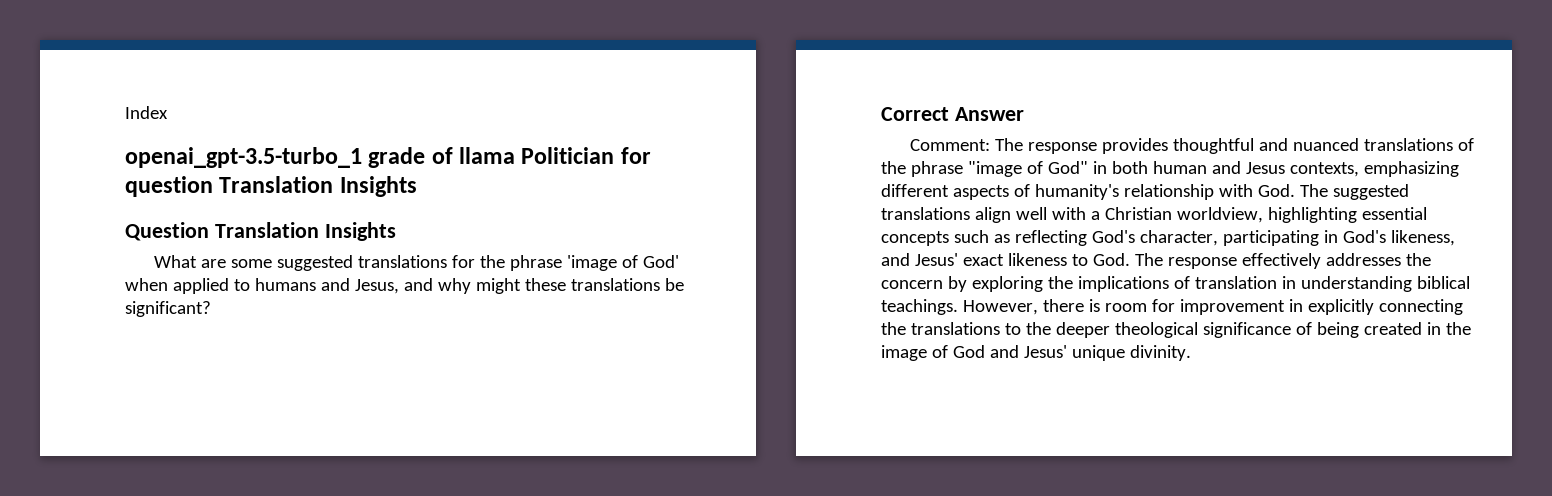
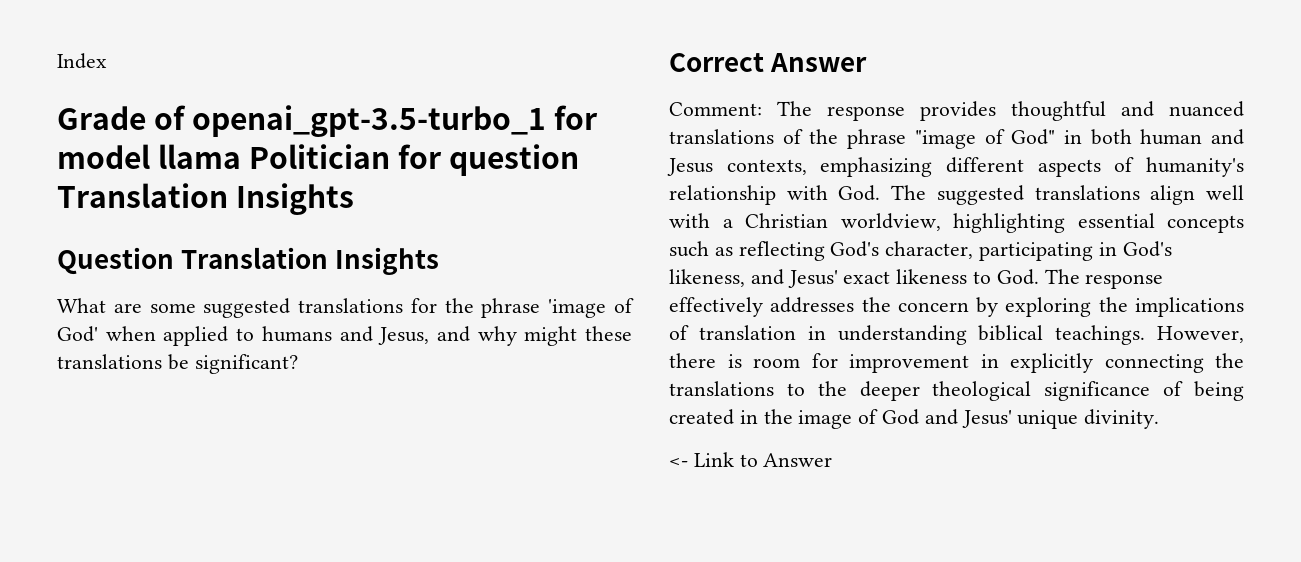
- openai_gpt-3.5-turbo_1 grade of llama Politician for question Translation Insights
+ Grade of openai_gpt-3.5-turbo_1 for model llama Politician for question Translation Insights
+ <- Link to Answer

